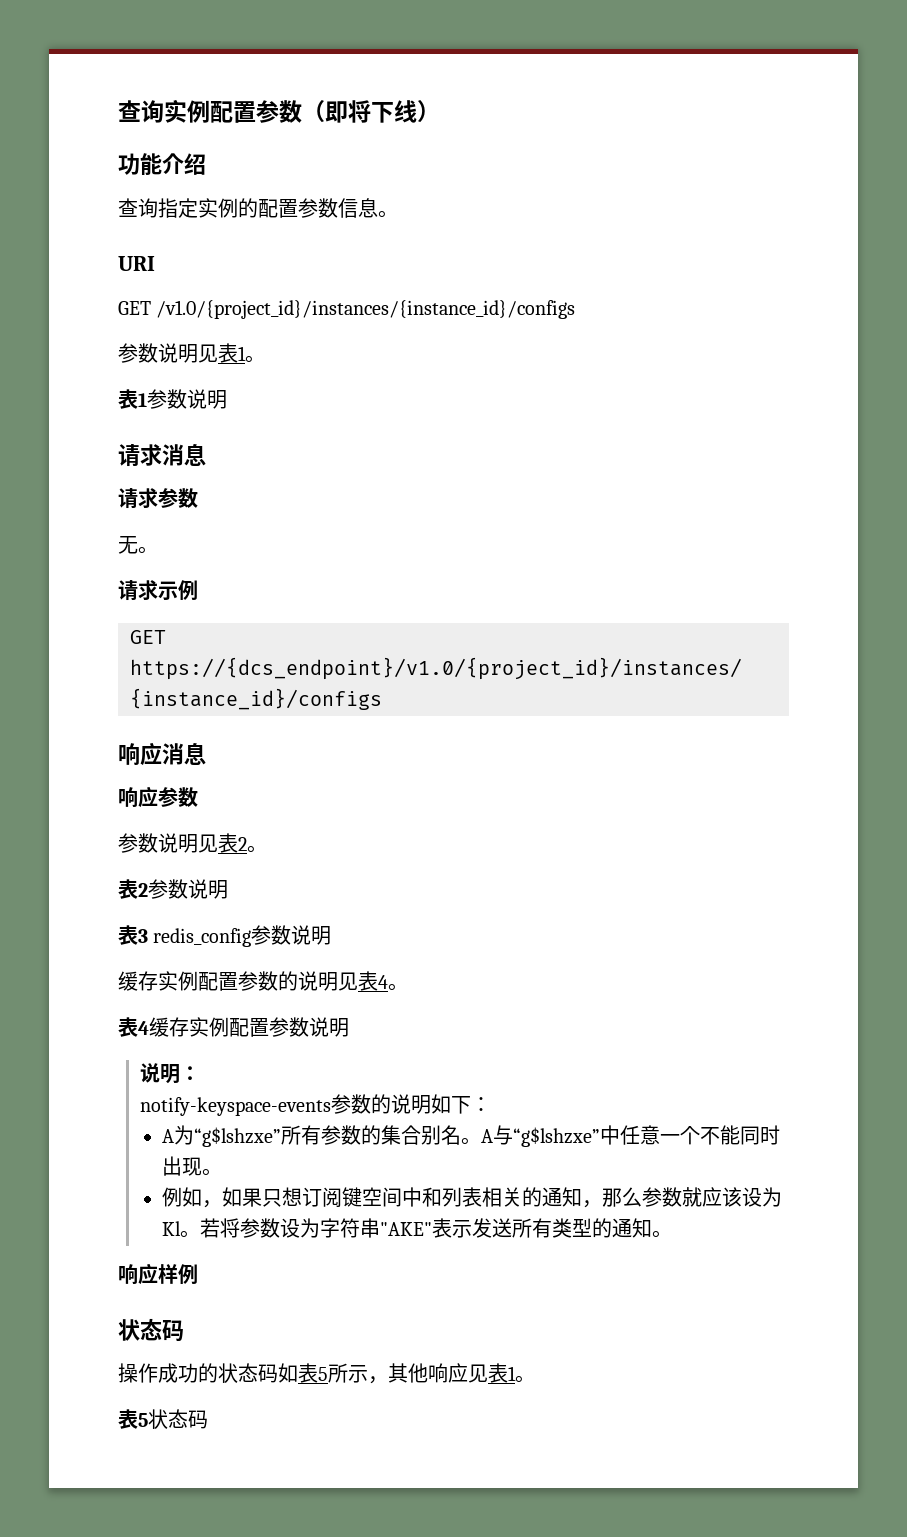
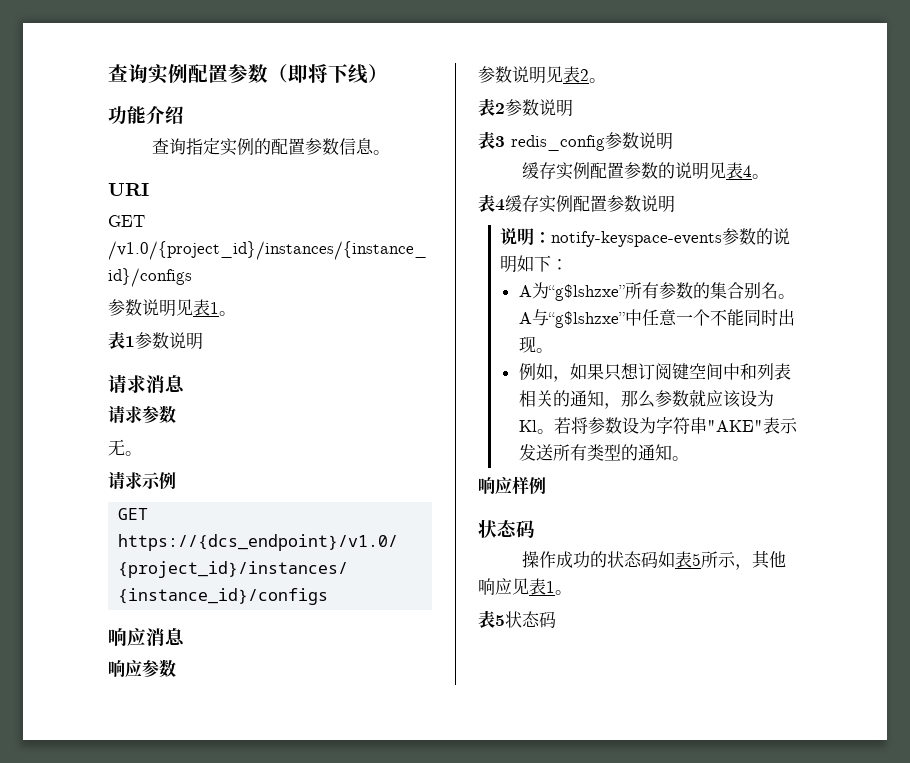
- 说明：
- notify-keyspace-events参数的说明如下：
+ 说明：notify-keyspace-events参数的说明如下：

